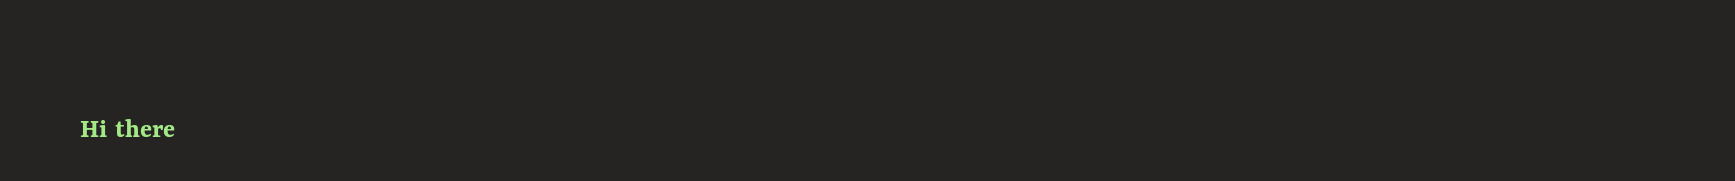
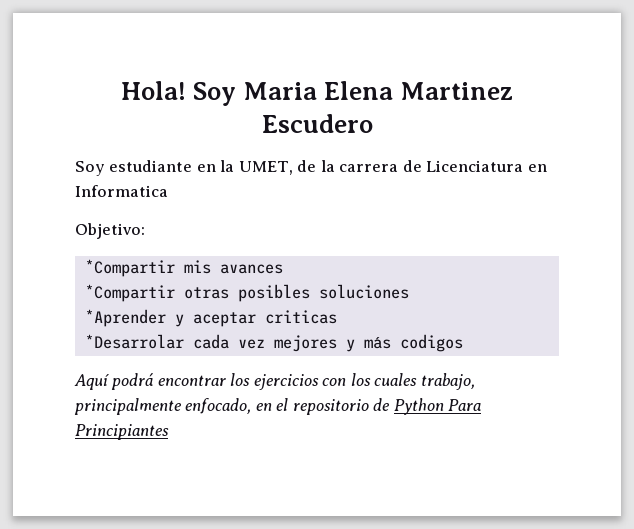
- Hi there
+ Hola! Soy Maria Elena Martinez Escudero
+ Soy estudiante en la UMET, de la carrera de Licenciatura en Informatica
+ Objetivo:
+ *Compartir mis avances
+ *Compartir otras posibles soluciones
+ *Aprender y aceptar criticas
+ *Desarrolar cada vez mejores y más codigos
+ Aquí podrá encontrar los ejercicios con los cuales trabajo, principalmente enfocado, en el repositorio de Python Para Principiantes

